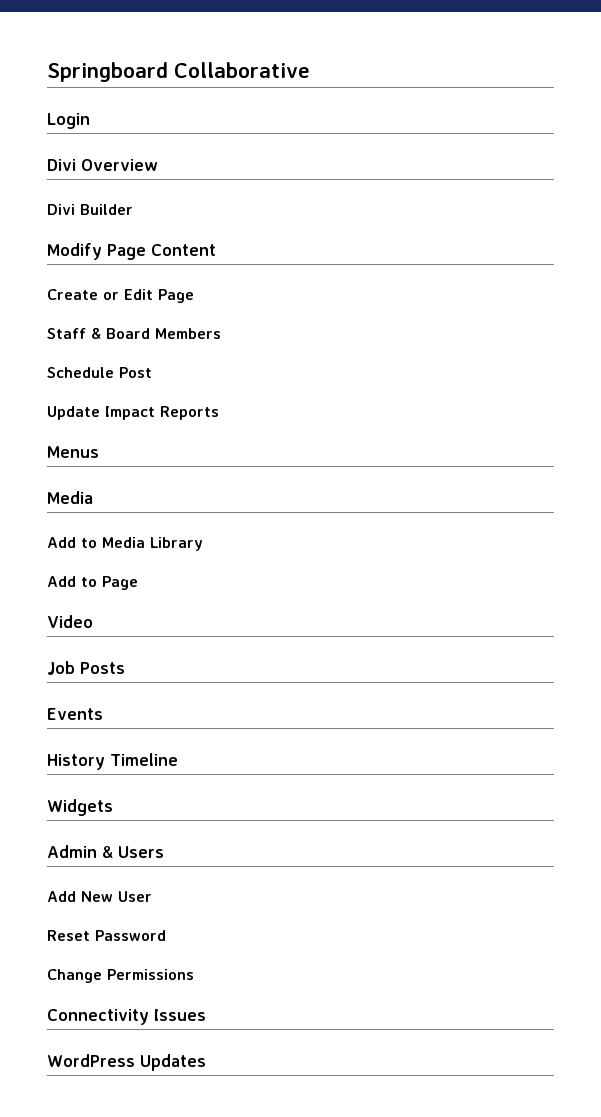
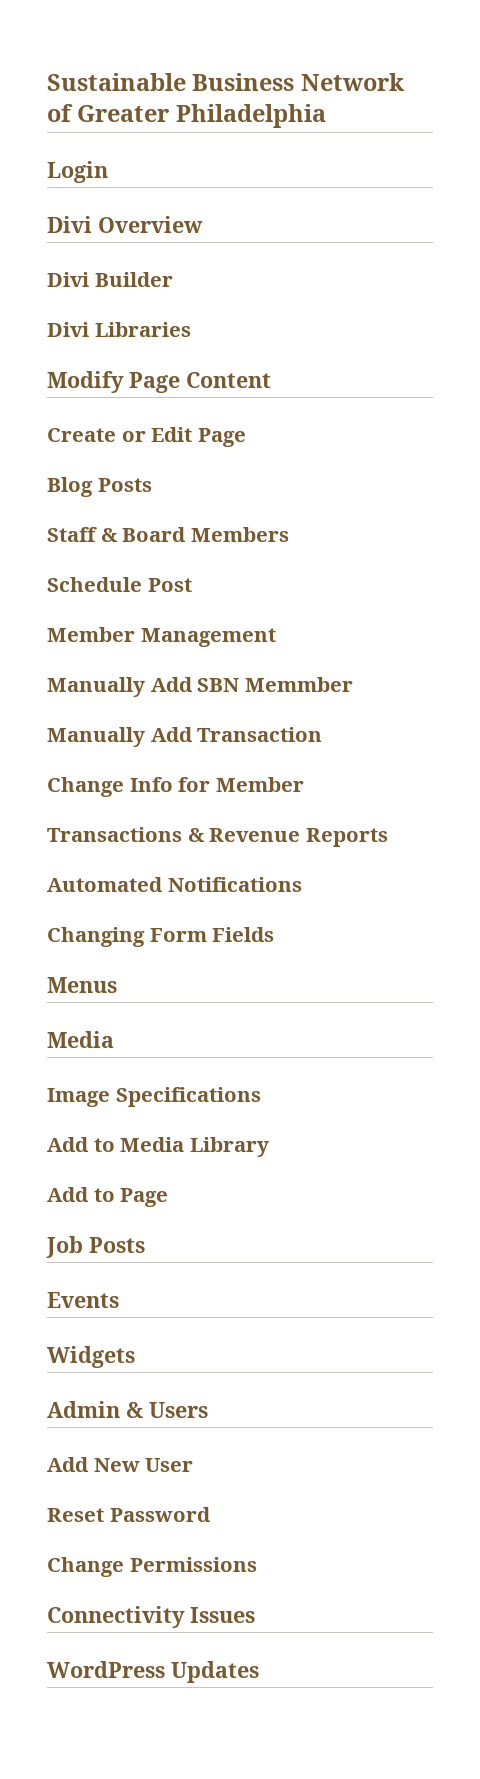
- Springboard Collaborative
+ Sustainable Business Network of Greater Philadelphia
+ Divi Libraries
+ Blog Posts
- Update Impact Reports
+ Member Management
+ Manually Add SBN Memmber
+ Manually Add Transaction
+ Change Info for Member
+ Transactions & Revenue Reports
+ Automated Notifications
+ Changing Form Fields
+ Image Specifications
- Video
- History Timeline

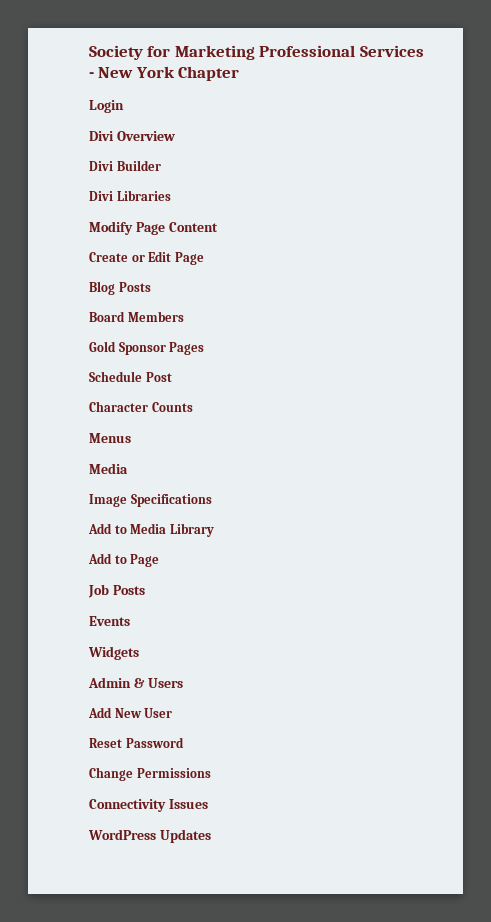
- Sustainable Business Network of Greater Philadelphia
+ Society for Marketing Professional Services - New York Chapter
- Staff & Board Members
+ Board Members
+ Gold Sponsor Pages
- Member Management
- Manually Add SBN Memmber
- Manually Add Transaction
- Change Info for Member
- Transactions & Revenue Reports
- Automated Notifications
- Changing Form Fields
+ Character Counts

